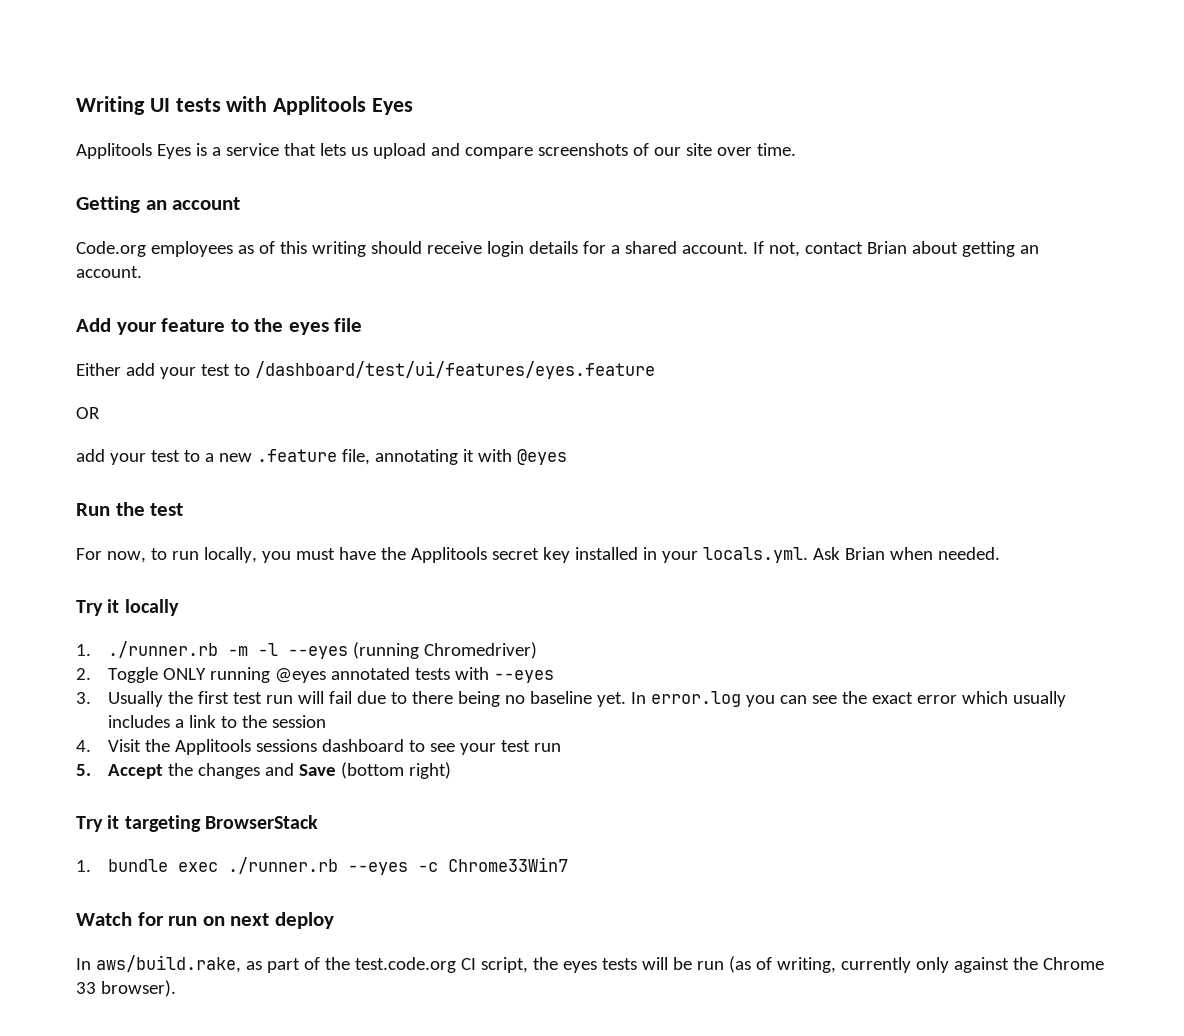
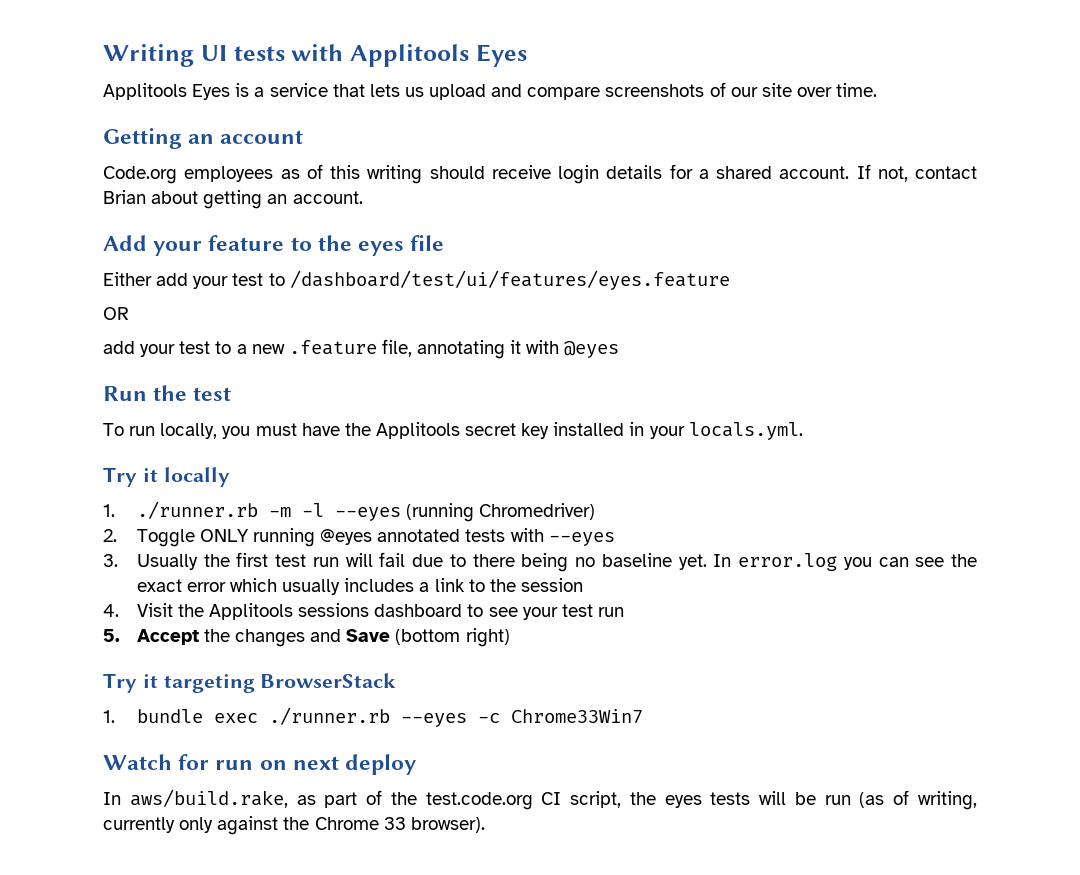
- For now, to run locally, you must have the Applitools secret key installed in your locals.yml. Ask Brian when needed.
+ To run locally, you must have the Applitools secret key installed in your locals.yml.

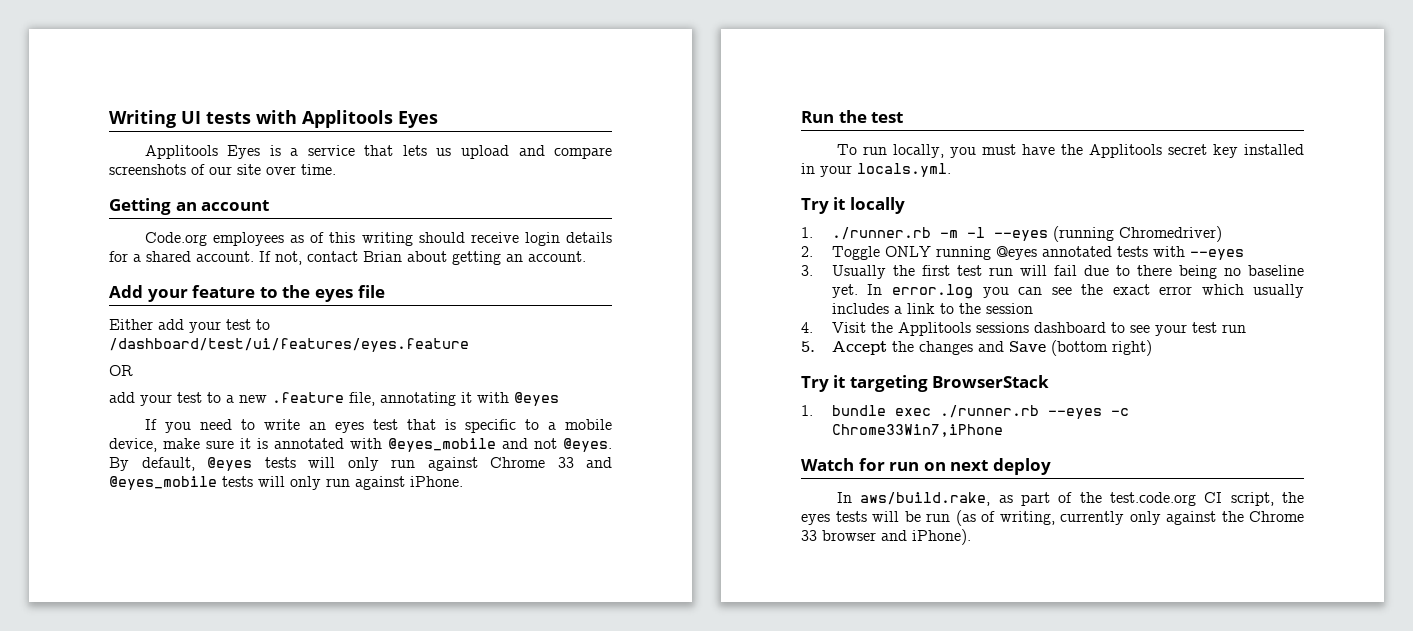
+ If you need to write an eyes test that is specific to a mobile device, make sure it is annotated with @eyes_mobile and not @eyes. By default, @eyes tests will only run against Chrome 33 and @eyes_mobile tests will only run against iPhone.
- 1. bundle exec ./runner.rb --eyes -c Chrome33Win7
+ 1. bundle exec ./runner.rb --eyes -c Chrome33Win7,iPhone
- In aws/build.rake, as part of the test.code.org CI script, the eyes tests will be run (as of writing, currently only against the Chrome 33 browser).
+ In aws/build.rake, as part of the test.code.org CI script, the eyes tests will be run (as of writing, currently only against the Chrome 33 browser and iPhone).

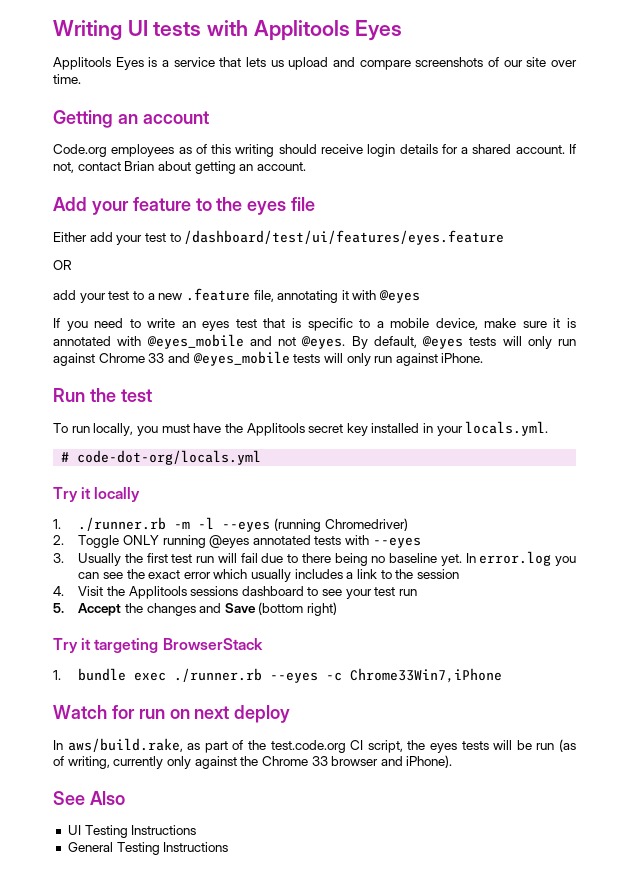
+ # code-dot-org/locals.yml
+ See Also
+ UI Testing Instructions
+ General Testing Instructions

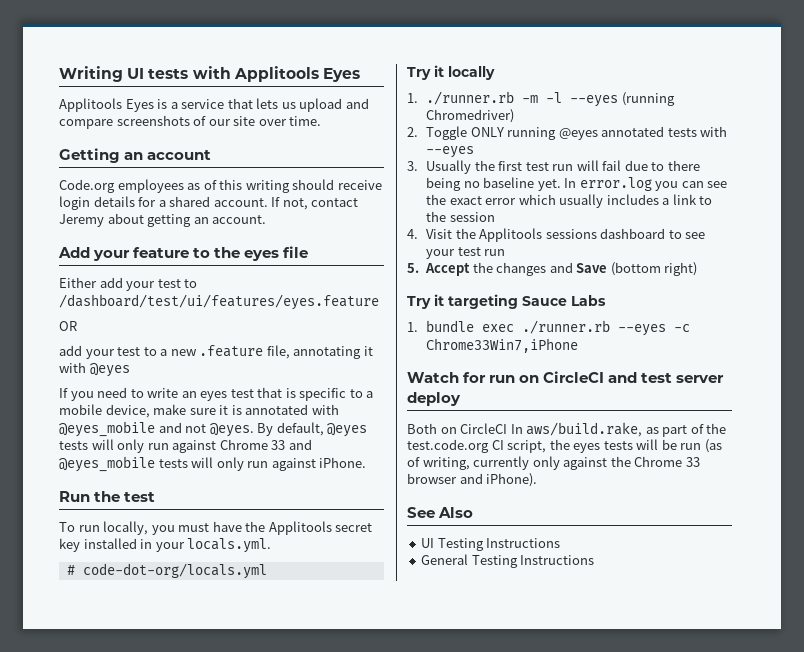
- If not, contact Brian about getting an account.
+ If not, contact Jeremy about getting an account.
- Try it targeting BrowserStack
+ Try it targeting Sauce Labs
- Watch for run on next deploy
- In aws/build.rake, as part of the test.code.org CI script, the eyes tests will be run (as of writing, currently only against the Chrome 33 browser and iPhone).
+ Watch for run on CircleCI and test server deploy
+ Both on CircleCI In aws/build.rake, as part of the test.code.org CI script, the eyes tests will be run (as of writing, currently only against the Chrome 33 browser and iPhone).

